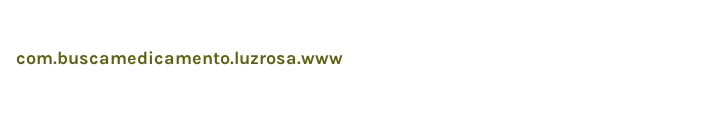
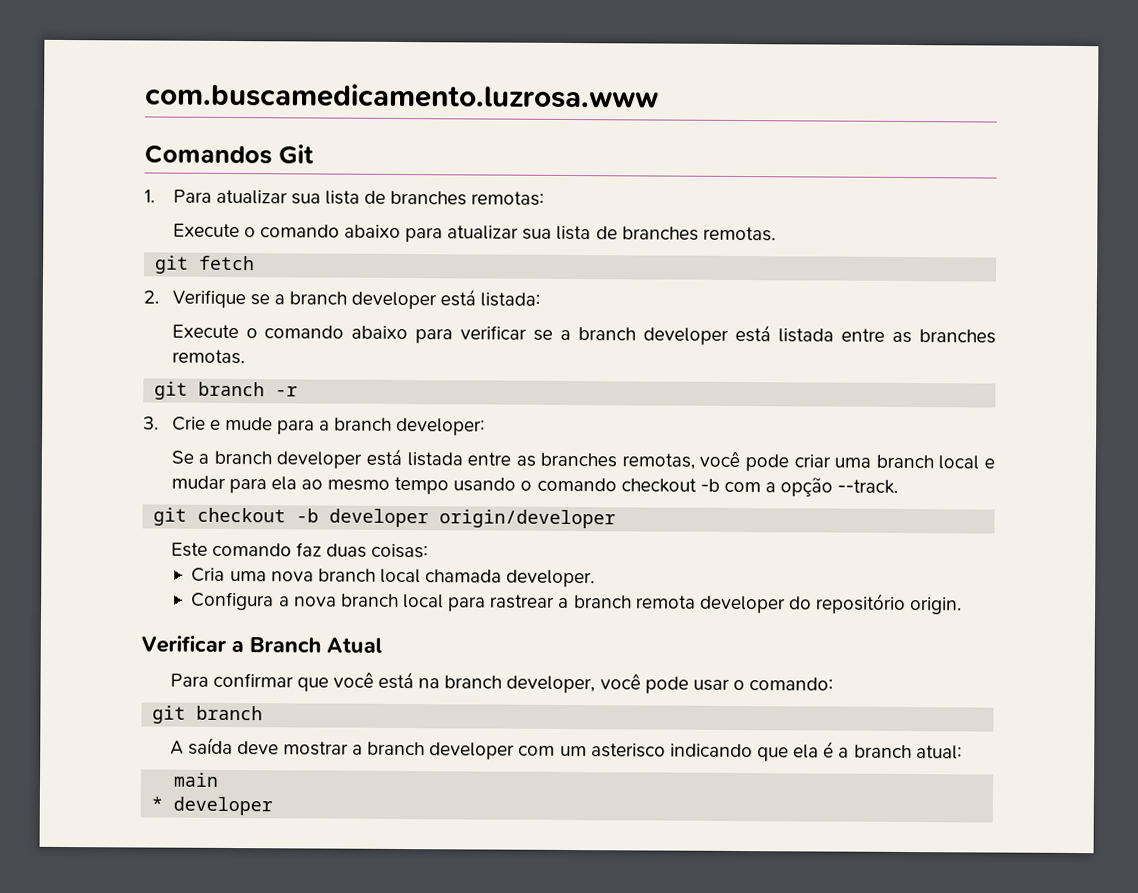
+ Comandos Git
+ 1. Para atualizar sua lista de branches remotas:
+ Execute o comando abaixo para atualizar sua lista de branches remotas.
+ git fetch
+ 2. Verifique se a branch developer está listada:
+ Execute o comando abaixo para verificar se a branch developer está listada entre as branches remotas.
+ git branch -r
+ 3. Crie e mude para a branch developer:
+ Se a branch developer está listada entre as branches remotas, você pode criar uma branch local e mudar para ela ao mesmo tempo usando o comando checkout -b com a opção --track.
+ git checkout -b developer origin/developer
+ Este comando faz duas coisas:
+ Cria uma nova branch local chamada developer.
+ Configura a nova branch local para rastrear a branch remota developer do repositório origin.
+ Verificar a Branch Atual
+ Para confirmar que você está na branch developer, você pode usar o comando:
+ git branch
+ A saída deve mostrar a branch developer com um asterisco indicando que ela é a branch atual:
+ main
+ * developer

